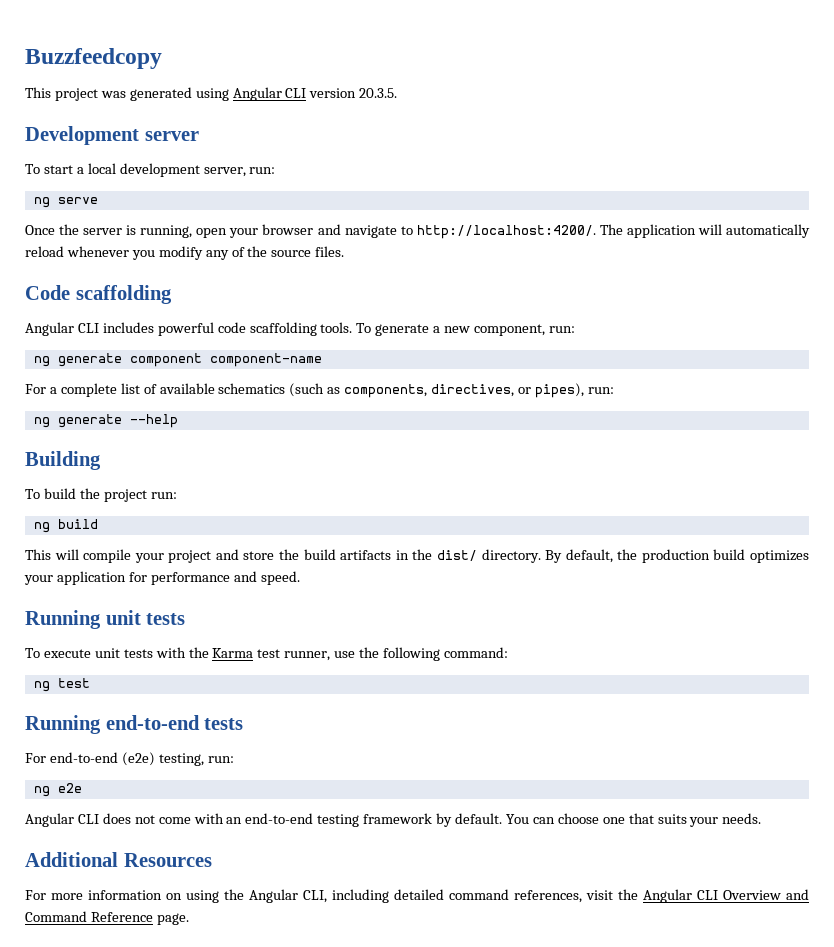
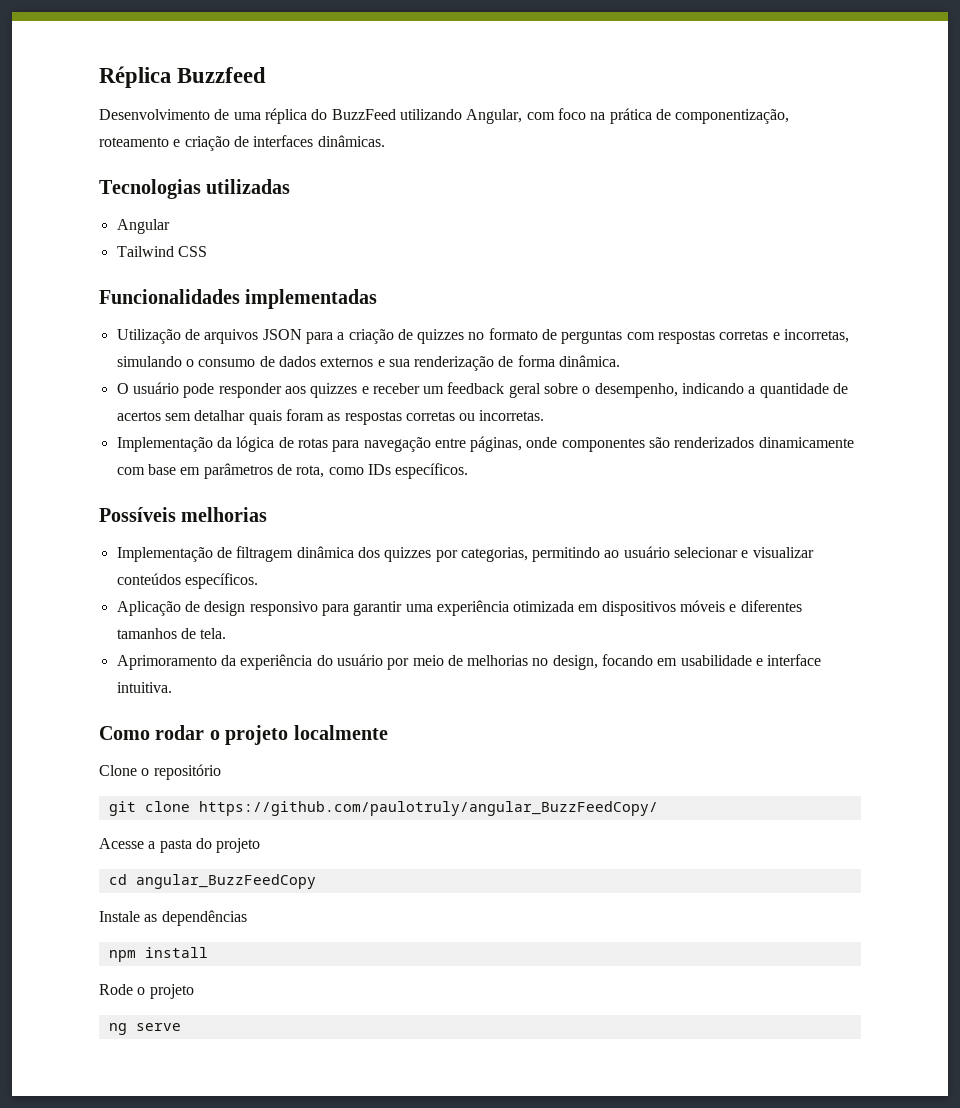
- Buzzfeedcopy
- This project was generated using Angular CLI version 20.3.5.
- Development server
- To start a local development server, run:
+ Réplica Buzzfeed
+ Desenvolvimento de uma réplica do BuzzFeed utilizando Angular, com foco na prática de componentização, roteamento e criação de interfaces dinâmicas.
+ Tecnologias utilizadas
+ Angular
+ Tailwind CSS
+ Funcionalidades implementadas
+ Utilização de arquivos JSON para a criação de quizzes no formato de perguntas com respostas corretas e incorretas, simulando o consumo de dados externos e sua renderização de forma dinâmica.
+ O usuário pode responder aos quizzes e receber um feedback geral sobre o desempenho, indicando a quantidade de acertos sem detalhar quais foram as respostas corretas ou incorretas.
+ Implementação da lógica de rotas para navegação entre páginas, onde componentes são renderizados dinamicamente com base em parâmetros de rota, como IDs específicos.
+ Possíveis melhorias
+ Implementação de filtragem dinâmica dos quizzes por categorias, permitindo ao usuário selecionar e visualizar conteúdos específicos.
+ Aplicação de design responsivo para garantir uma experiência otimizada em dispositivos móveis e diferentes tamanhos de tela.
+ Aprimoramento da experiência do usuário por meio de melhorias no design, focando em usabilidade e interface intuitiva.
+ Como rodar o projeto localmente
+ Clone o repositório
+ git clone https://github.com/paulotruly/angular_BuzzFeedCopy/
+ Acesse a pasta do projeto
+ cd angular_BuzzFeedCopy
+ Instale as dependências
+ npm install
+ Rode o projeto
  ng serve
- Once the server is running, open your browser and navigate to http://localhost:4200/. The application will automatically reload whenever you modify any of the source files.
- Code scaffolding
- Angular CLI includes powerful code scaffolding tools. To generate a new component, run:
- ng generate component component-name
- For a complete list of available schematics (such as components, directives, or pipes), run:
- ng generate --help
- Building
- To build the project run:
- ng build
- This will compile your project and store the build artifacts in the dist/ directory. By default, the production build optimizes your application for performance and speed.
- Running unit tests
- To execute unit tests with the Karma test runner, use the following command:
- ng test
- Running end-to-end tests
- For end-to-end (e2e) testing, run:
- ng e2e
- Angular CLI does not come with an end-to-end testing framework by default. You can choose one that suits your needs.
- Additional Resources
- For more information on using the Angular CLI, including detailed command references, visit the Angular CLI Overview and Command Reference page.

